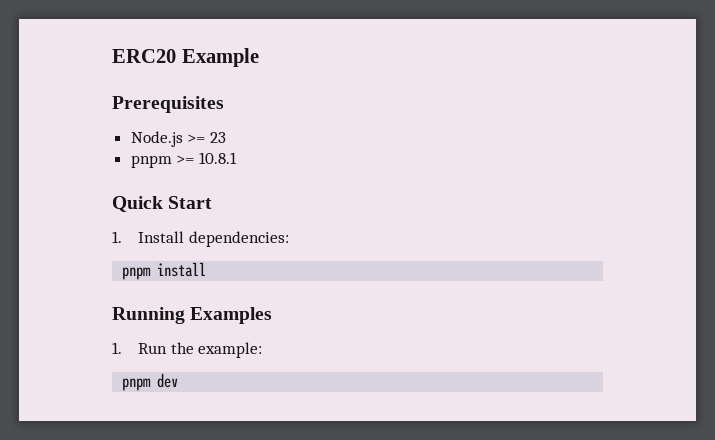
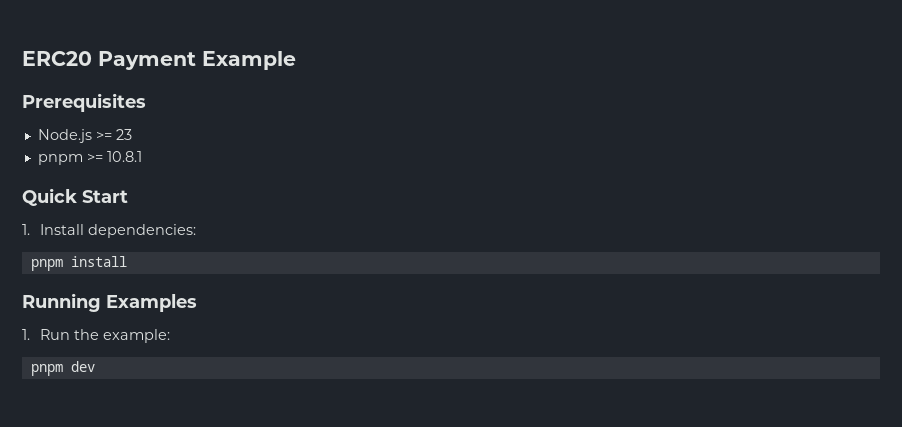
- ERC20 Example
+ ERC20 Payment Example

